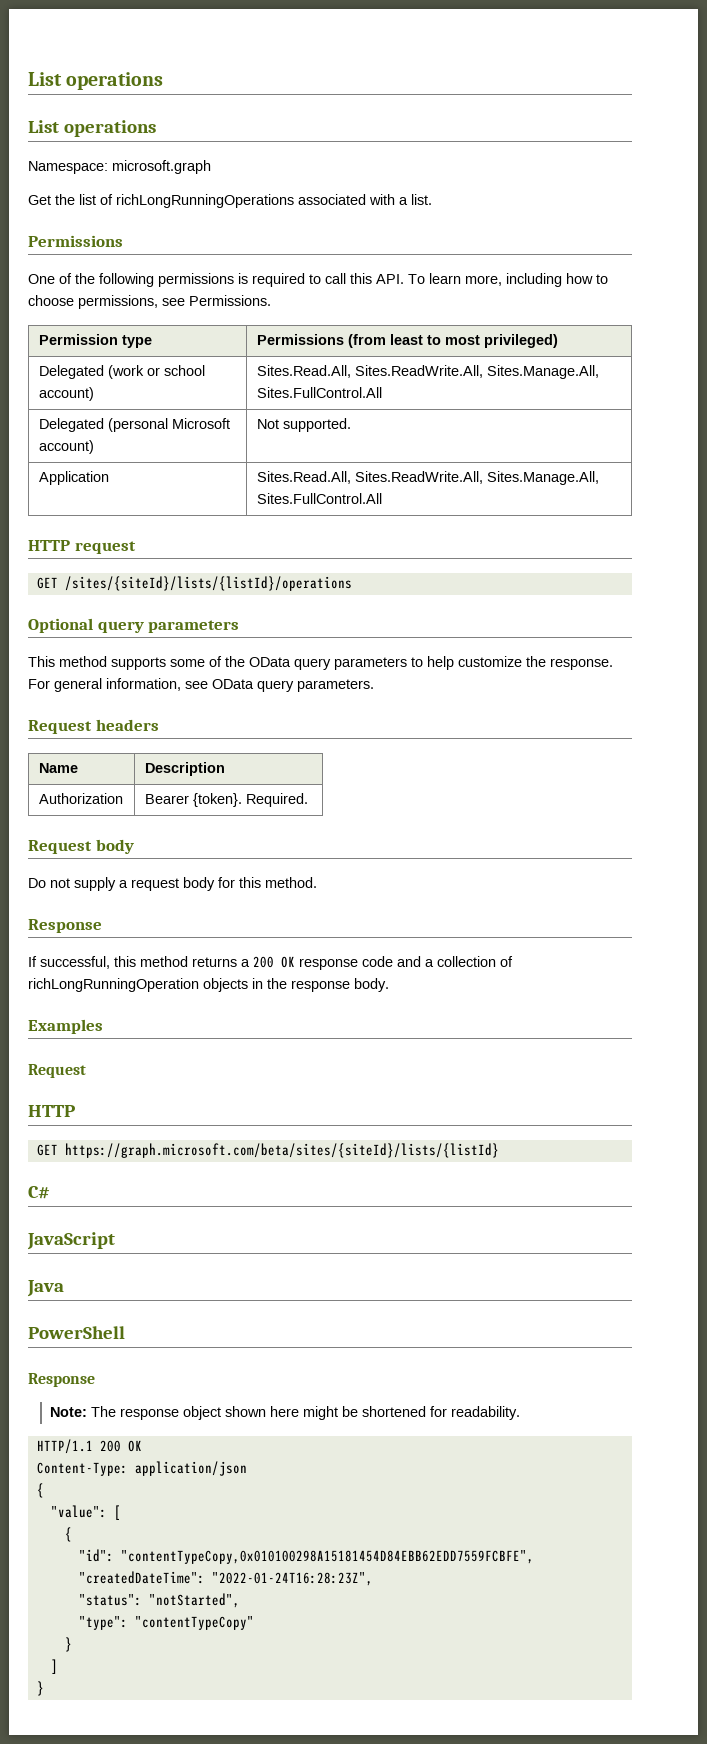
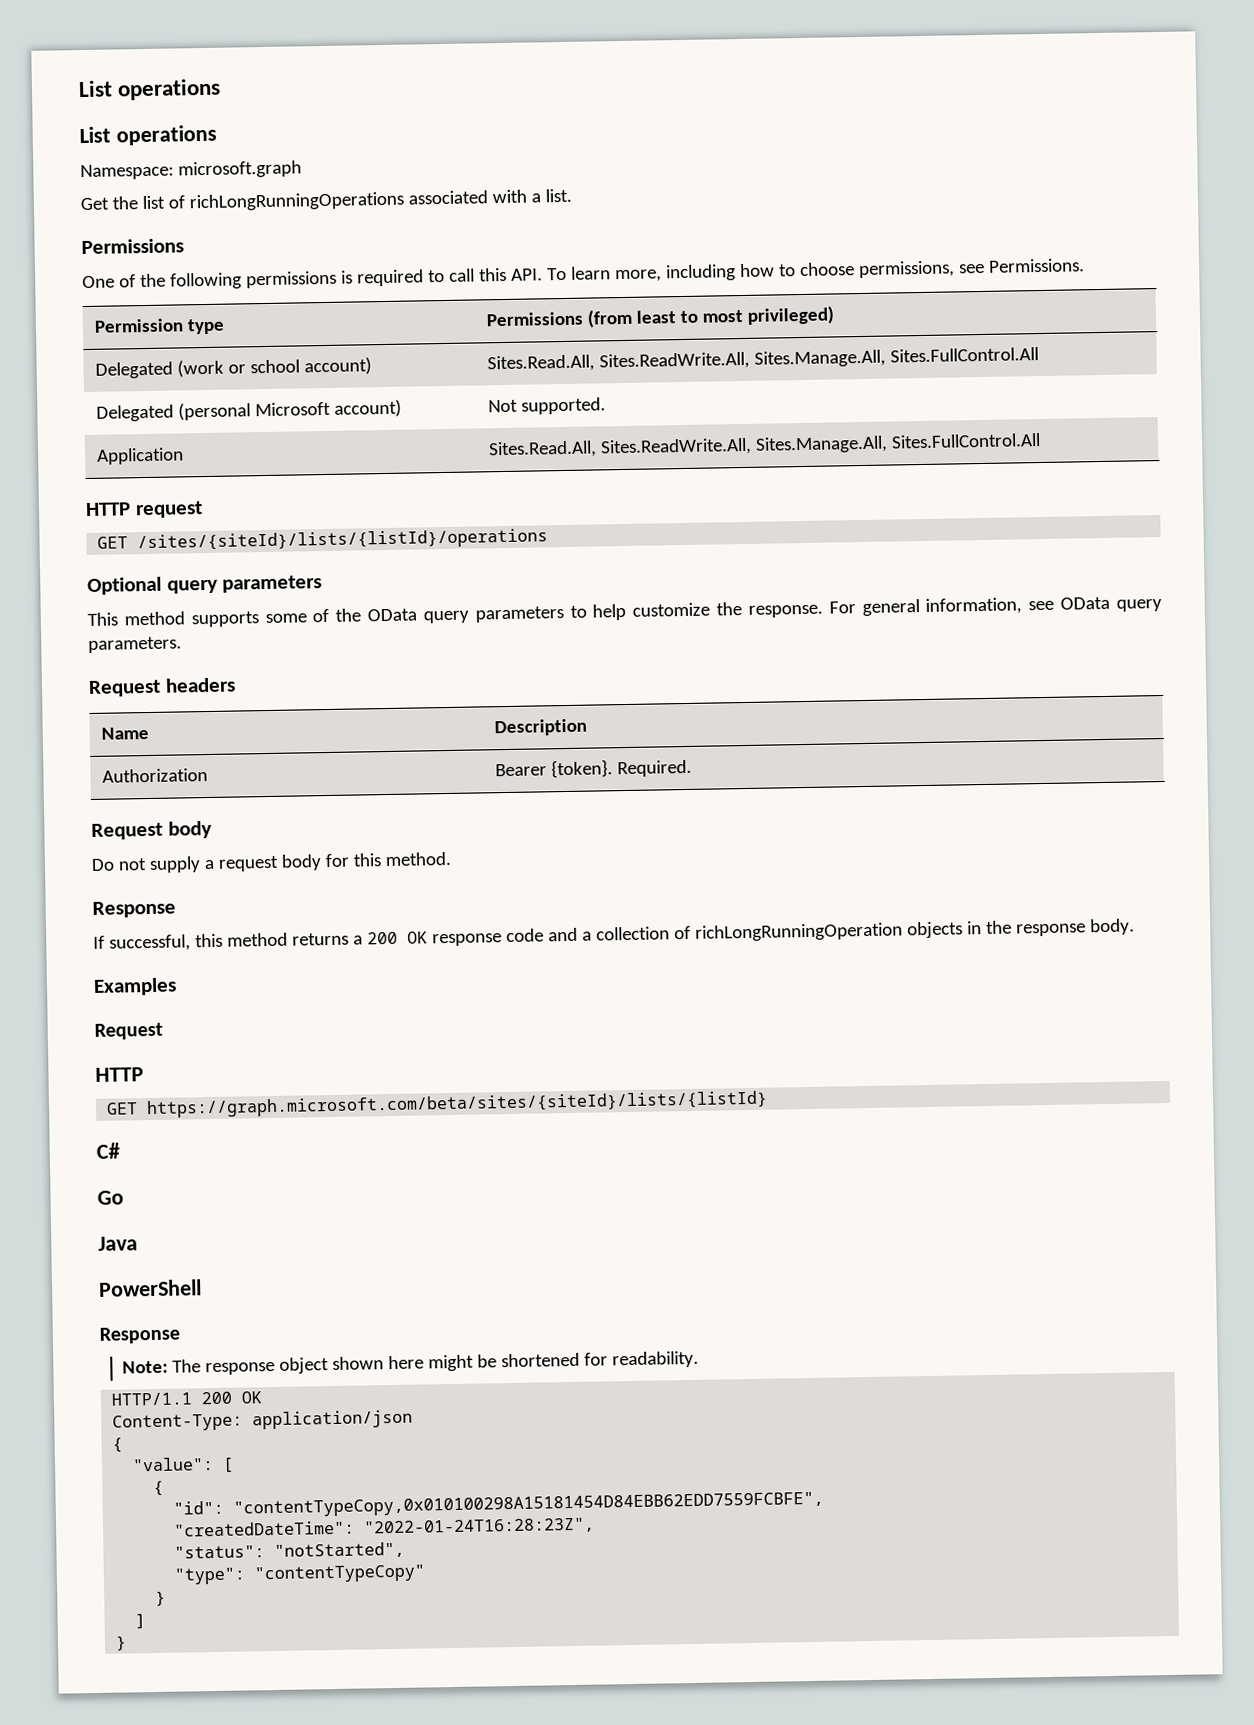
- JavaScript
+ Go

